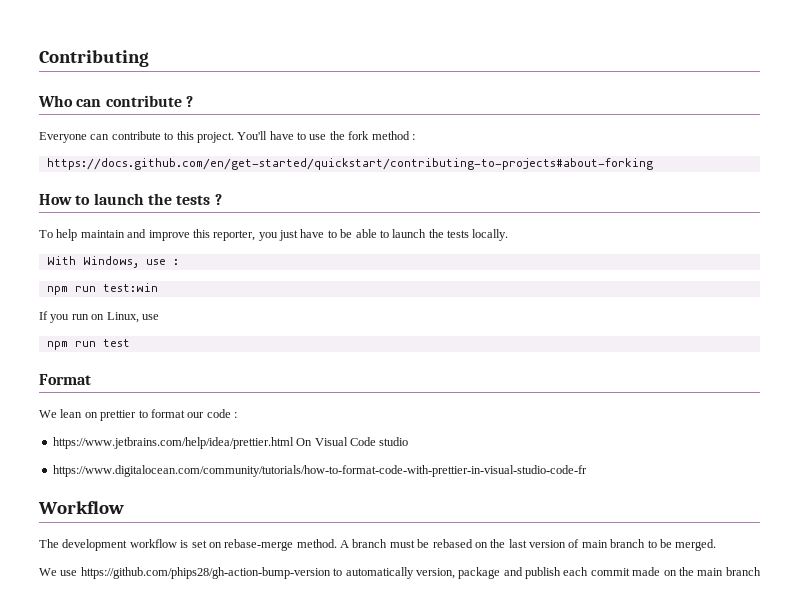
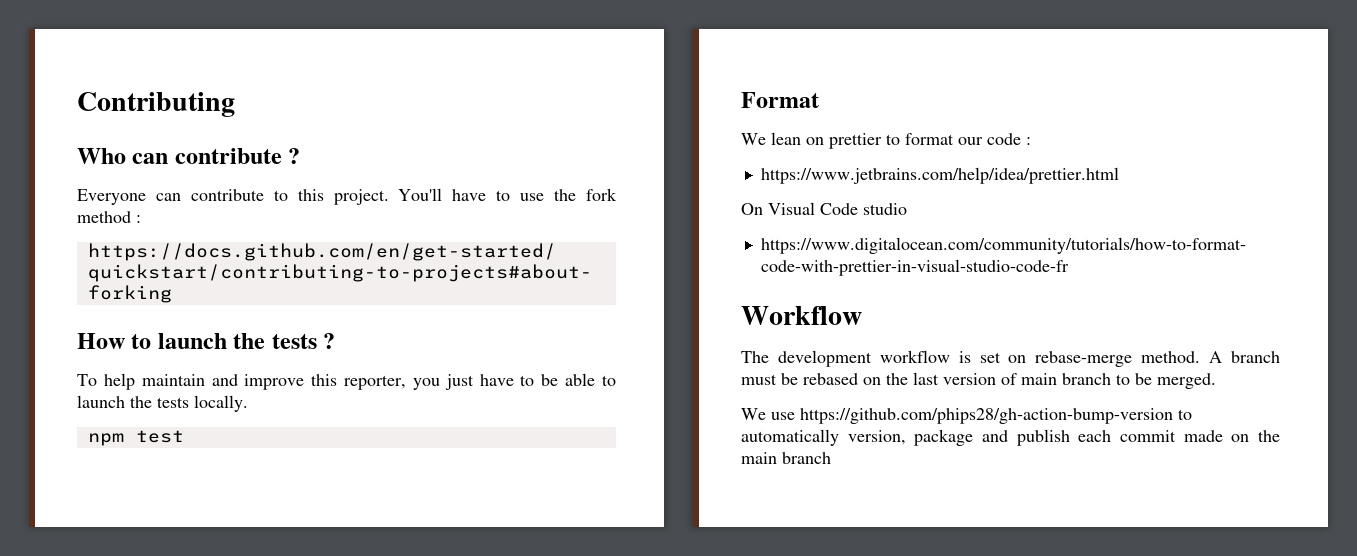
- With Windows, use :
- npm run test:win
- If you run on Linux, use
- npm run test
+ npm test
- https://www.jetbrains.com/help/idea/prettier.html On Visual Code studio
+ https://www.jetbrains.com/help/idea/prettier.html
+ On Visual Code studio

